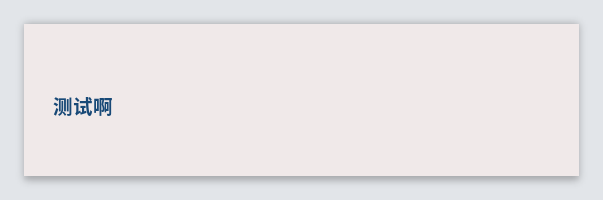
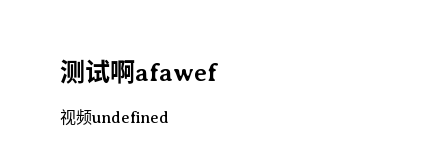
- 测试啊
+ 测试啊afawef
+ 视频undefined

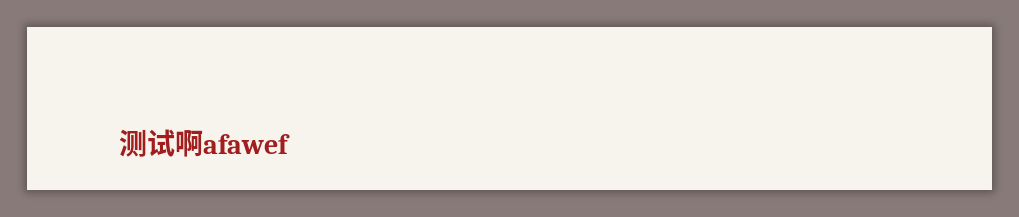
- 视频undefined

